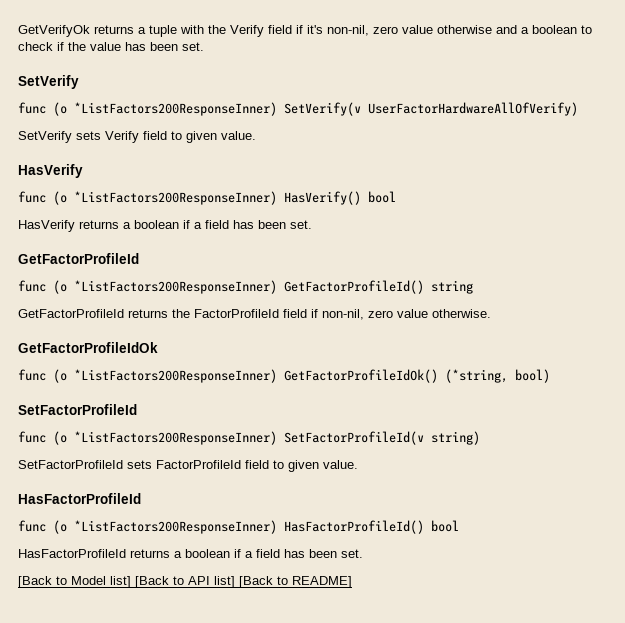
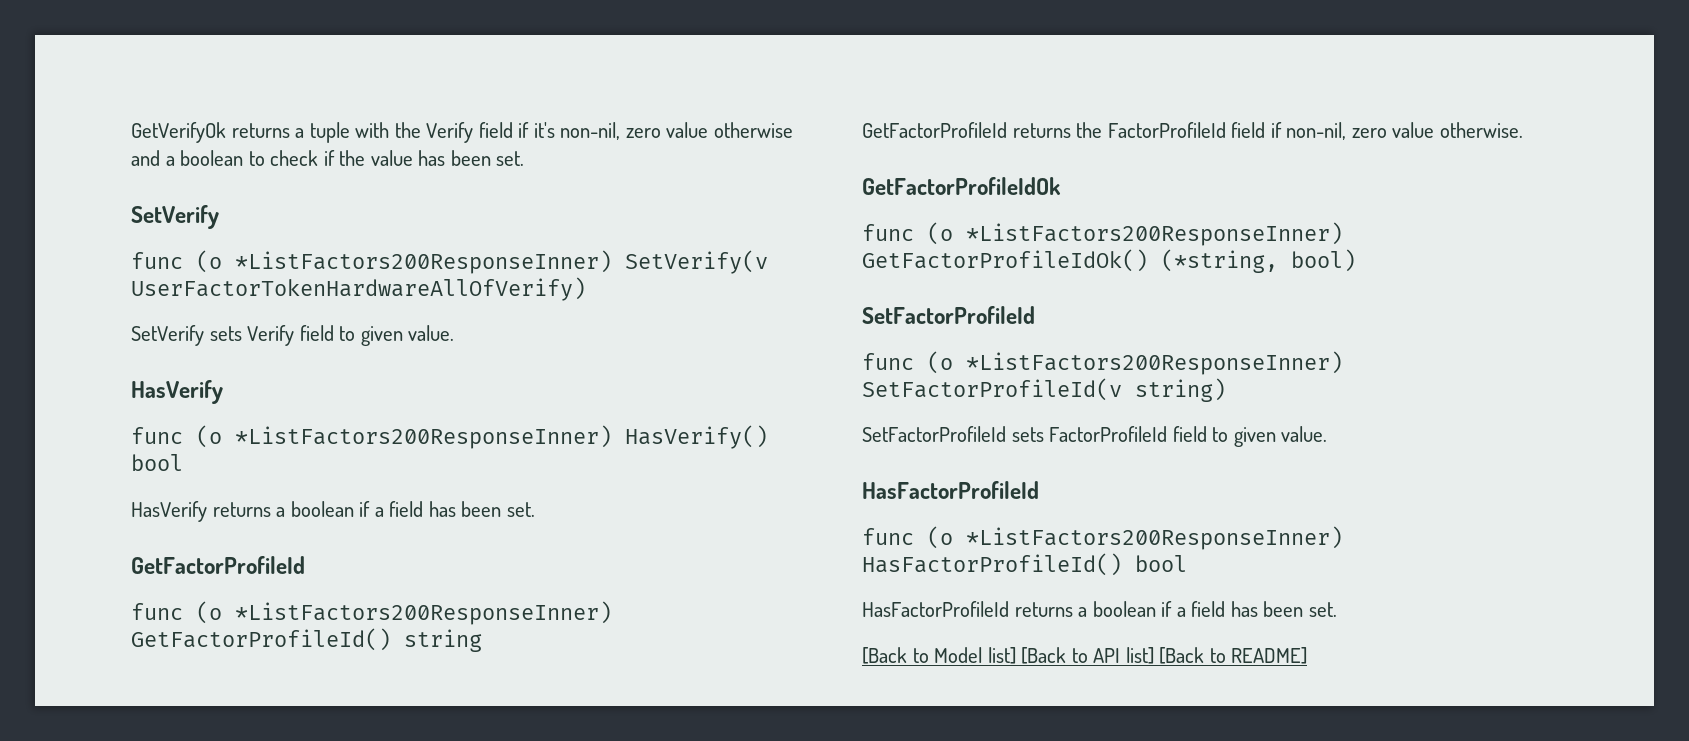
- func (o *ListFactors200ResponseInner) SetVerify(v UserFactorHardwareAllOfVerify)
+ func (o *ListFactors200ResponseInner) SetVerify(v UserFactorTokenHardwareAllOfVerify)

